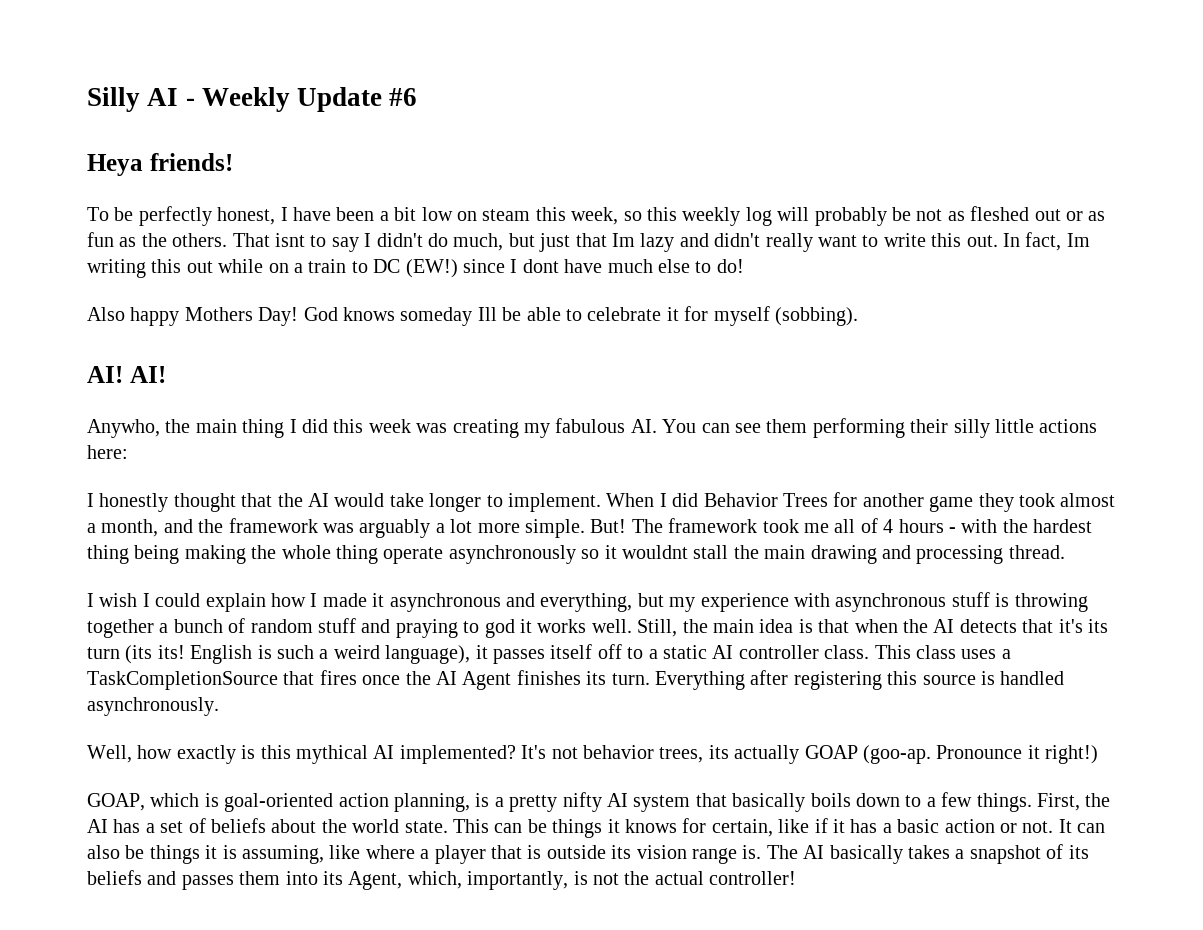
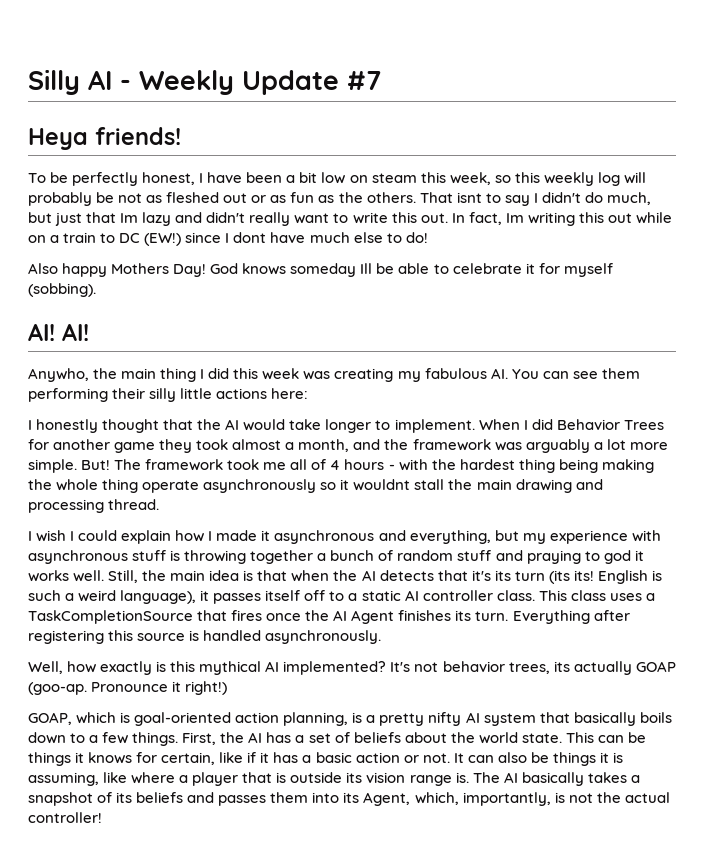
- Silly AI - Weekly Update #6
+ Silly AI - Weekly Update #7

